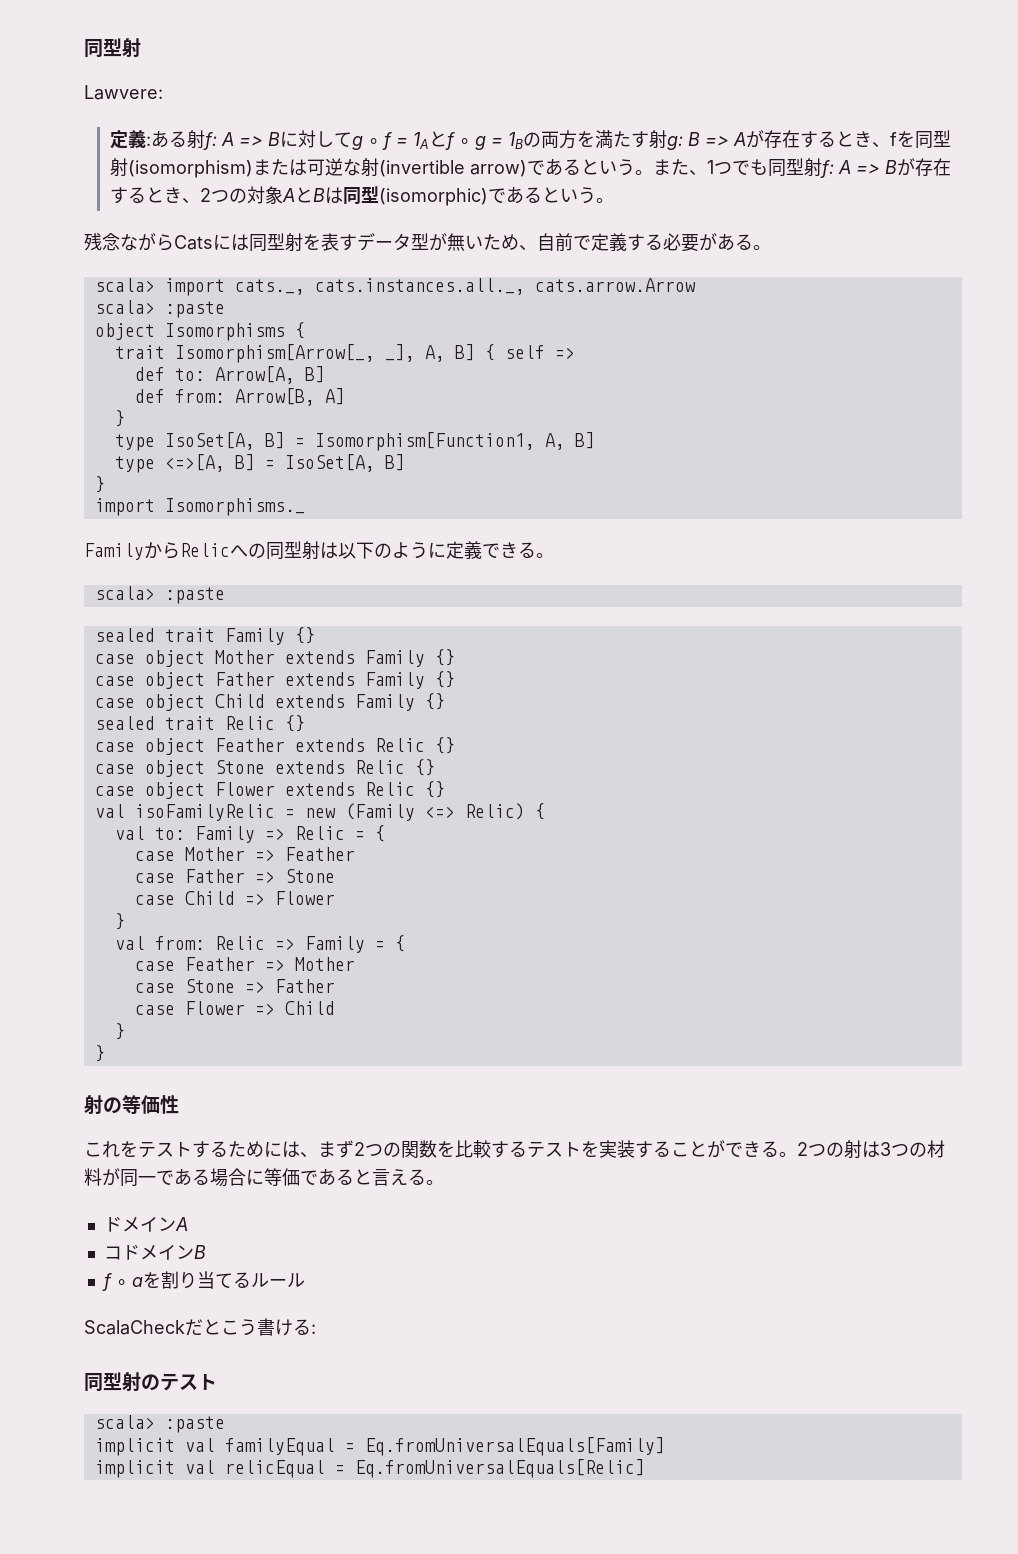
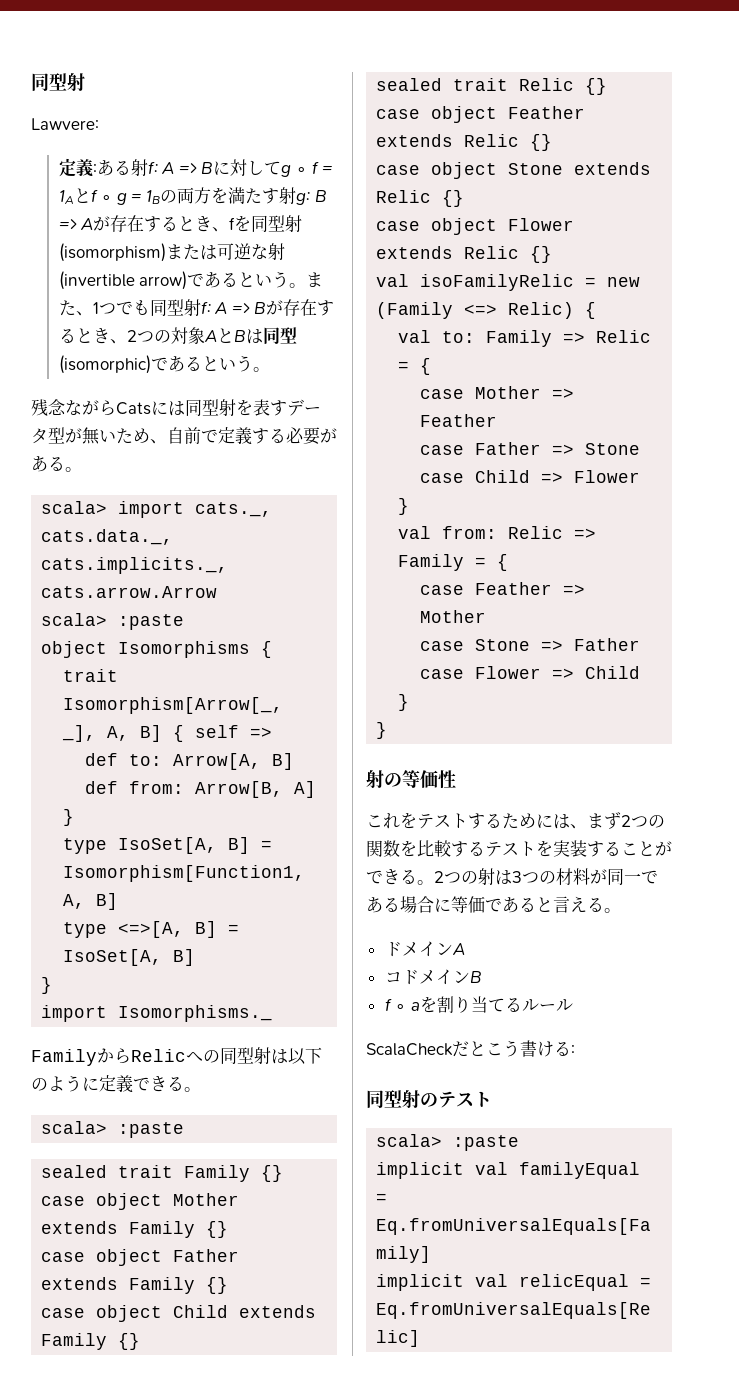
- scala> import cats._, cats.instances.all._, cats.arrow.Arrow
+ scala> import cats._, cats.data._, cats.implicits._, cats.arrow.Arrow

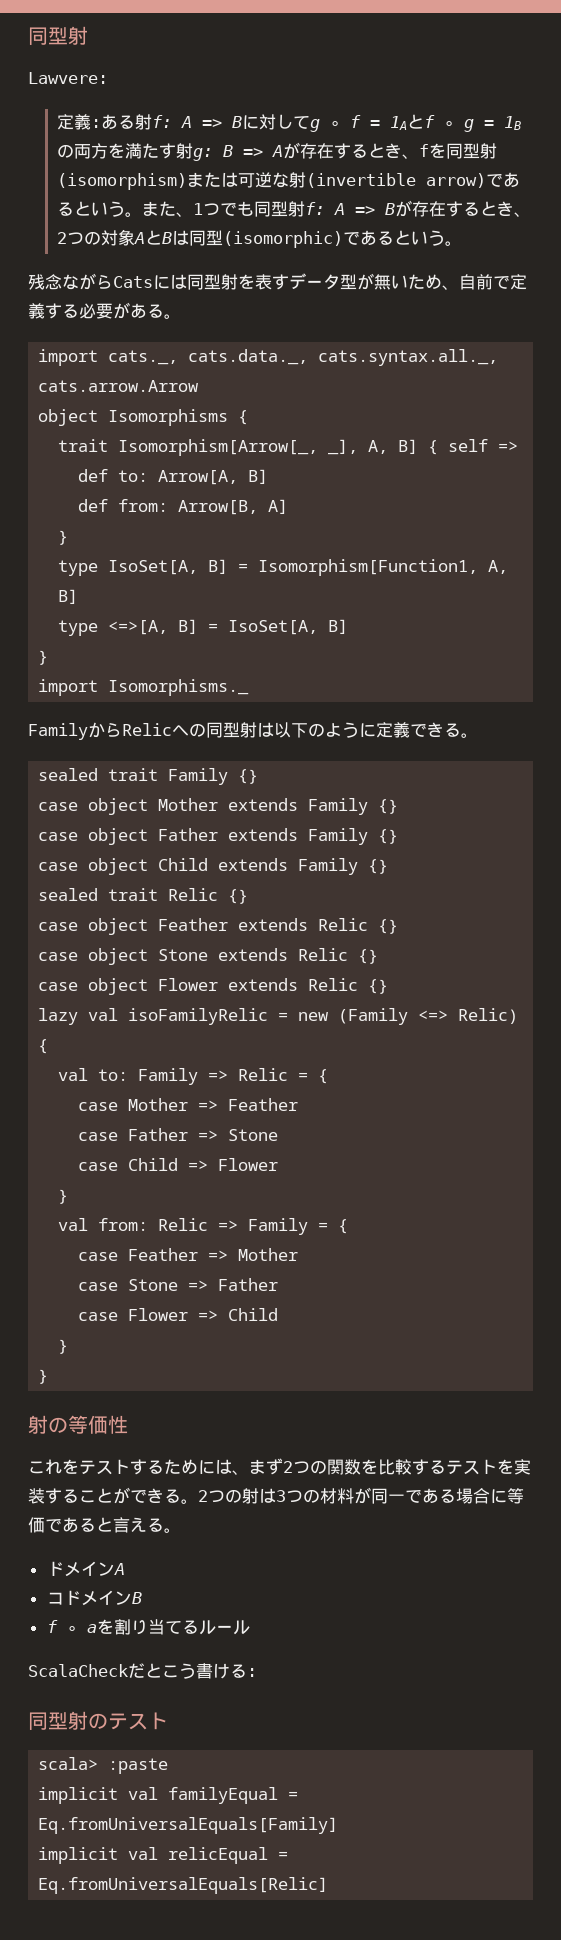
- scala> import cats._, cats.data._, cats.implicits._, cats.arrow.Arrow
- scala> :paste
+ import cats._, cats.data._, cats.syntax.all._, cats.arrow.Arrow
  FamilyからRelicへの同型射は以下のように定義できる。
- scala> :paste
- val isoFamilyRelic = new (Family <=> Relic) {
+ lazy val isoFamilyRelic = new (Family <=> Relic) {

